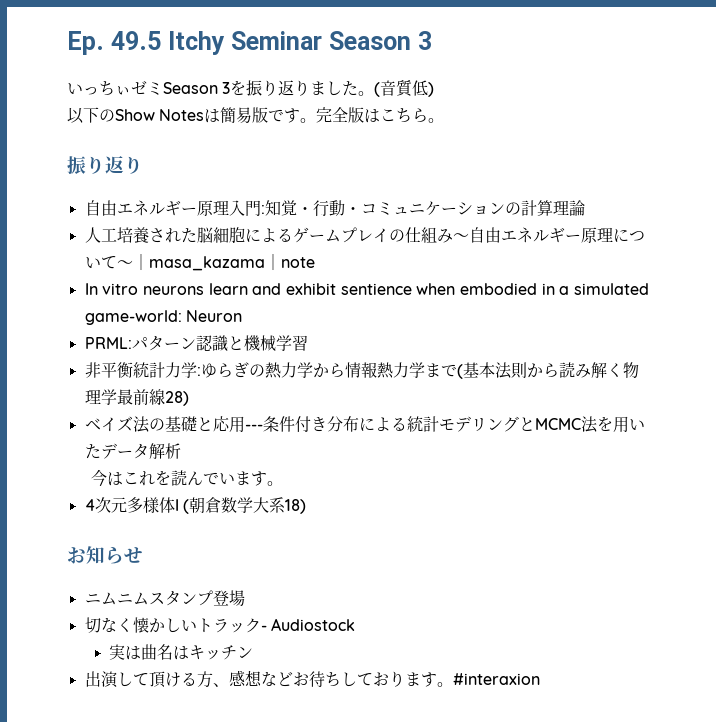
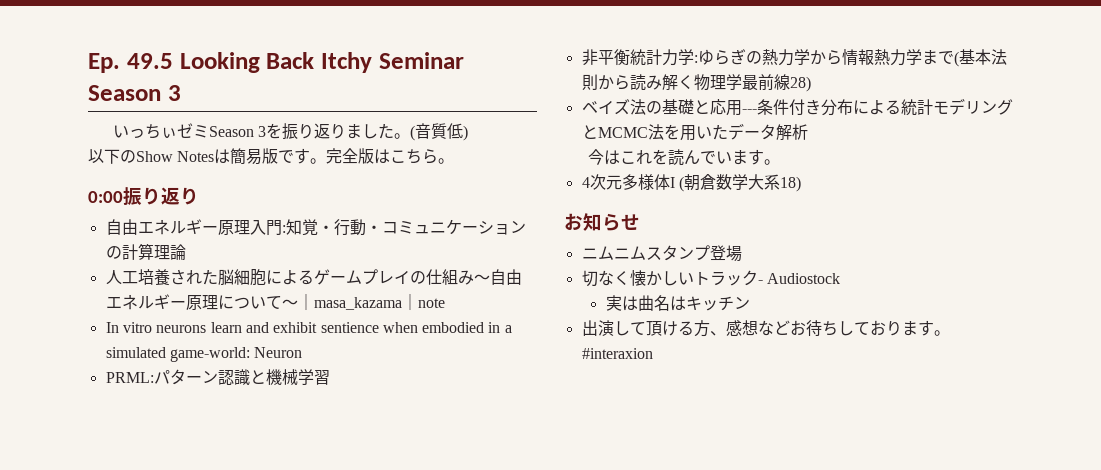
- Ep. 49.5 Itchy Seminar Season 3
+ Ep. 49.5 Looking Back Itchy Seminar Season 3
  完全版はこちら。
- 振り返り
+ 0:00振り返り

